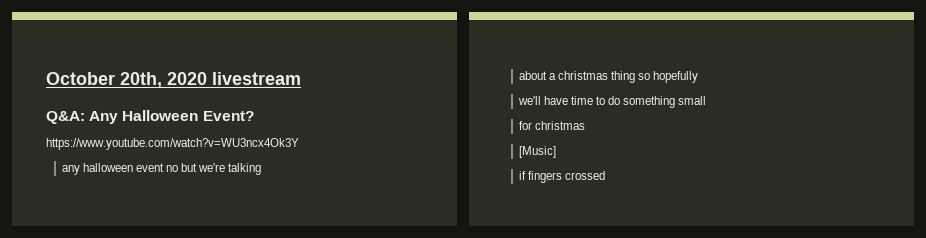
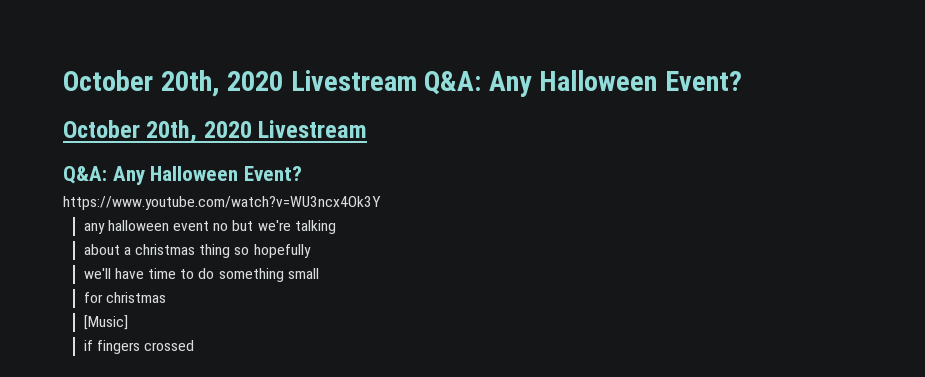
- October 20th, 2020 livestream
+ October 20th, 2020 Livestream Q&A: Any Halloween Event?
+ October 20th, 2020 Livestream

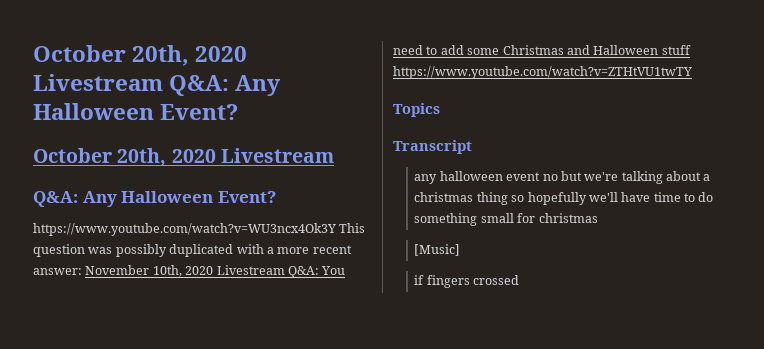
- https://www.youtube.com/watch?v=WU3ncx4Ok3Y
+ https://www.youtube.com/watch?v=WU3ncx4Ok3Y This question was possibly duplicated with a more recent answer: November 10th, 2020 Livestream Q&A: You need to add some Christmas and Halloween stuff https://www.youtube.com/watch?v=ZTHtVU1twTY
+ Topics
+ Transcript
- any halloween event no but we're talking
- about a christmas thing so hopefully
- we'll have time to do something small
- for christmas
+ any halloween event no but we're talking about a christmas thing so hopefully we'll have time to do something small for christmas

